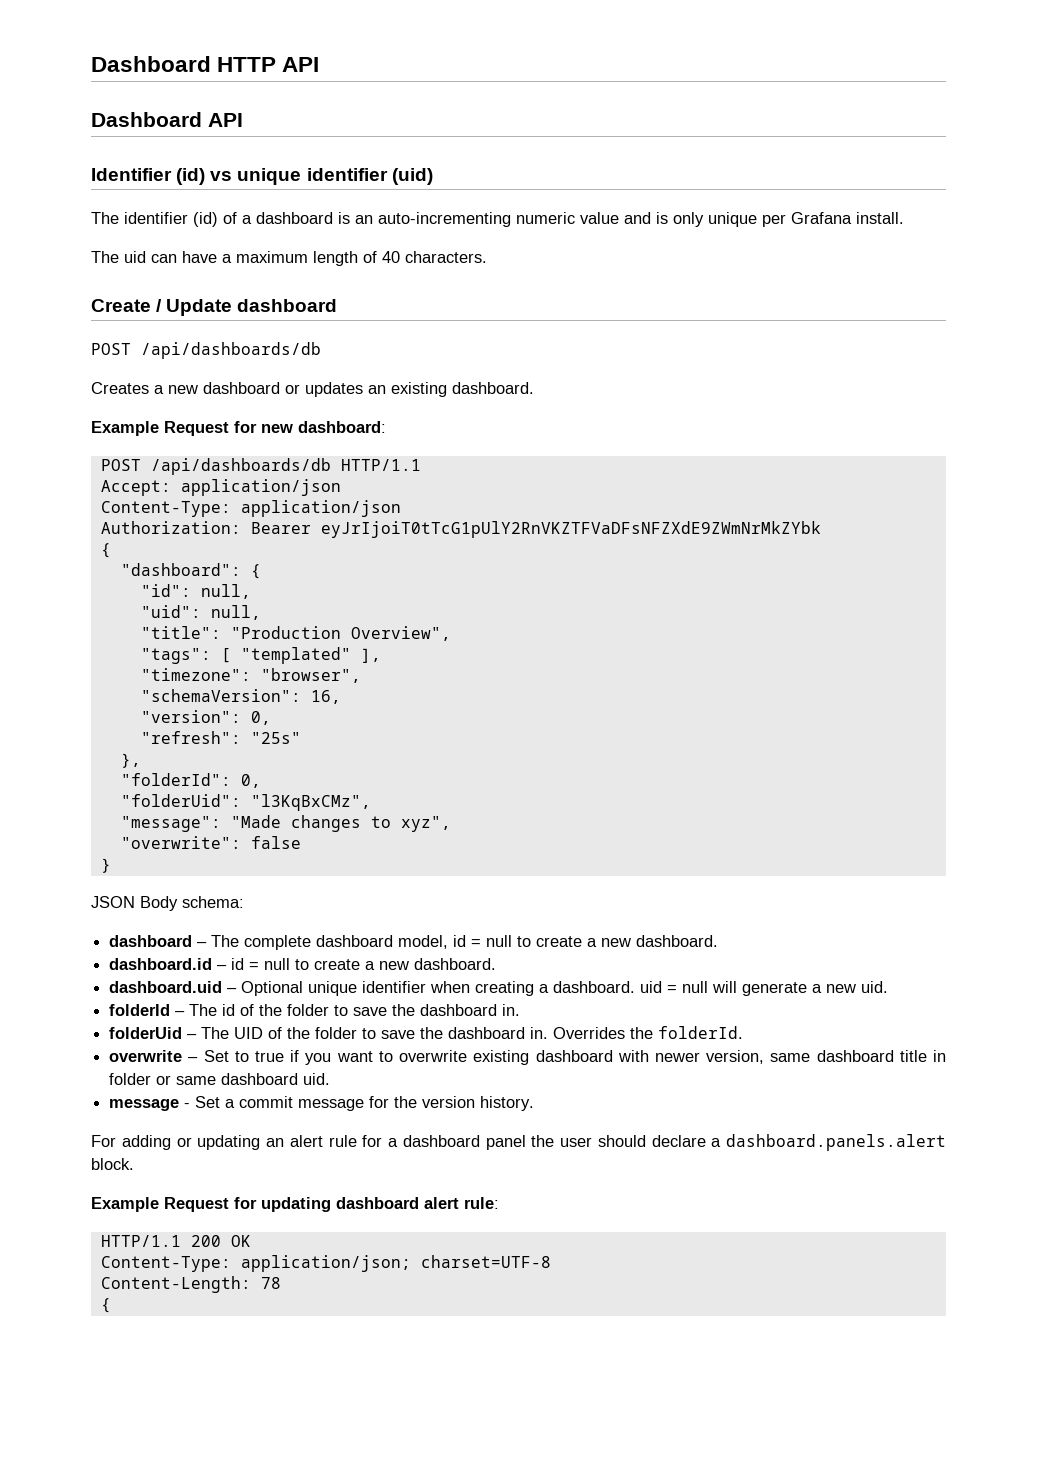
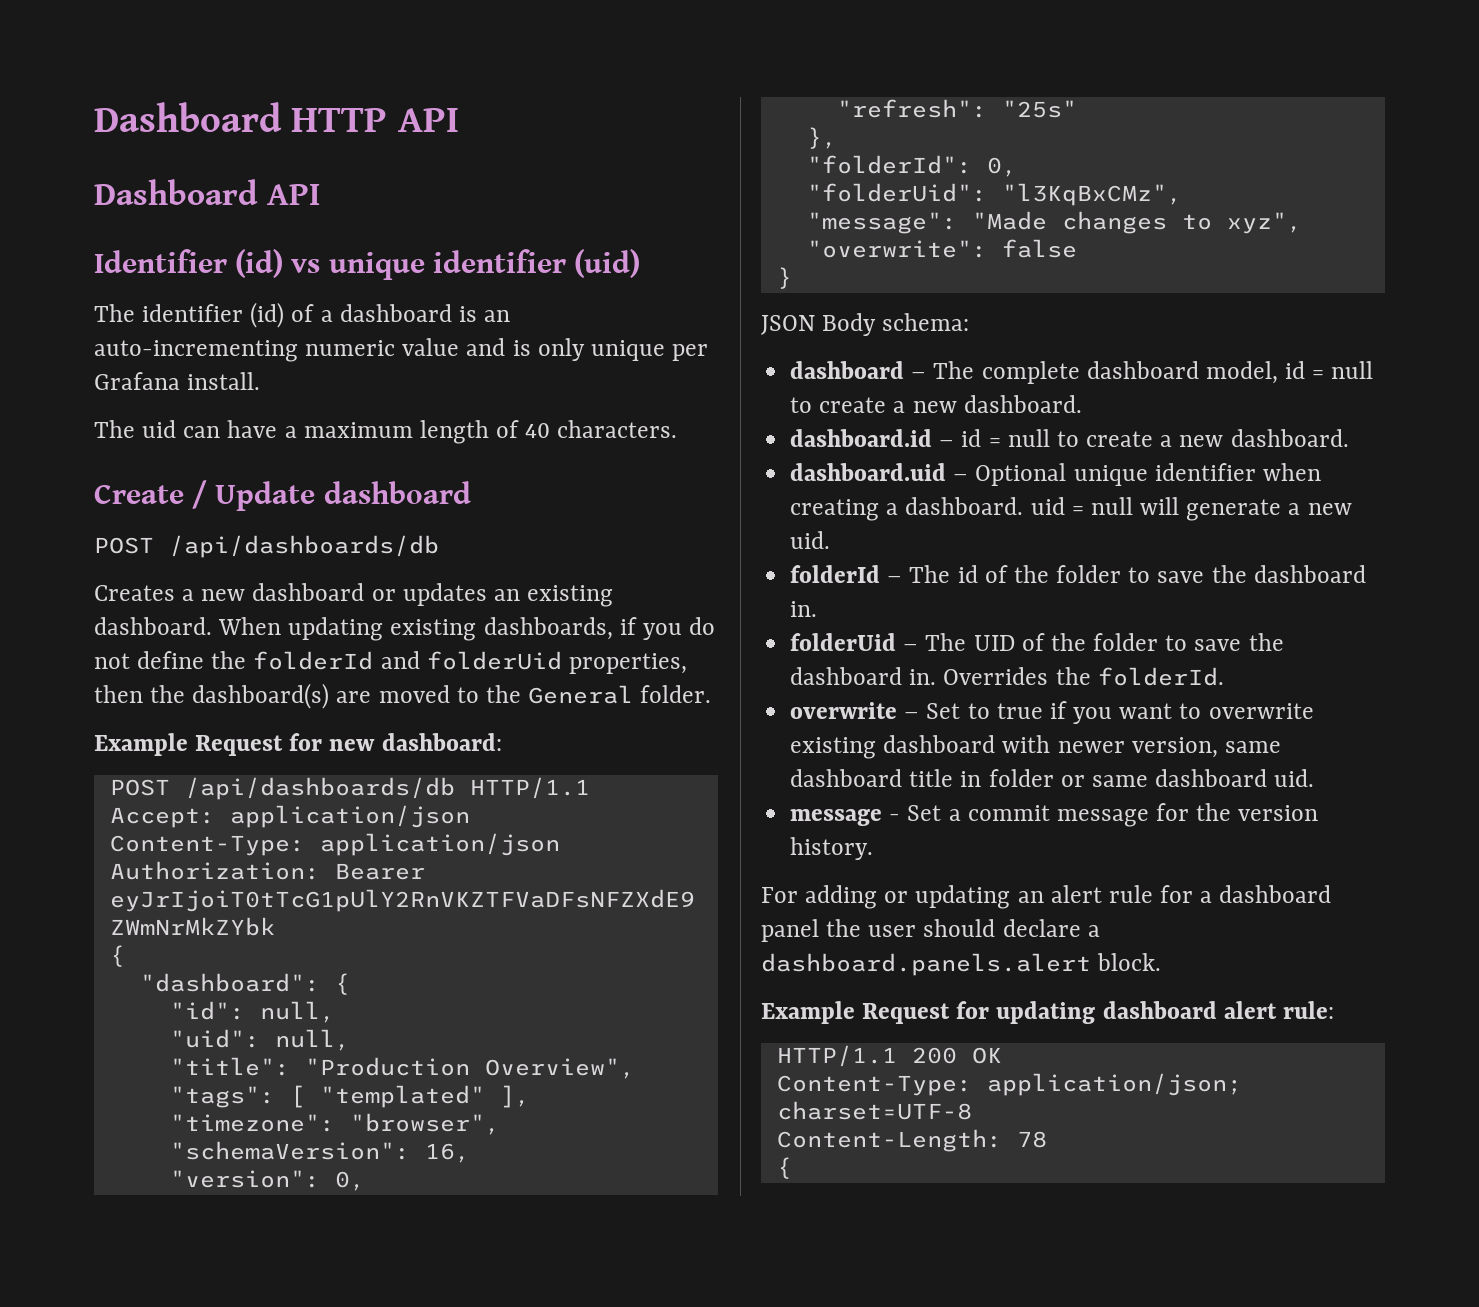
+ When updating existing dashboards, if you do not define the folderId and folderUid properties, then the dashboard(s) are moved to the General folder.

